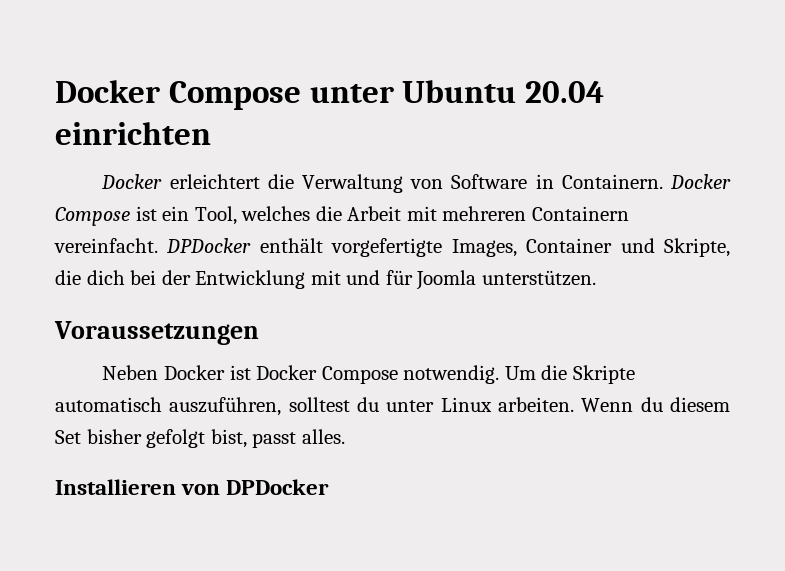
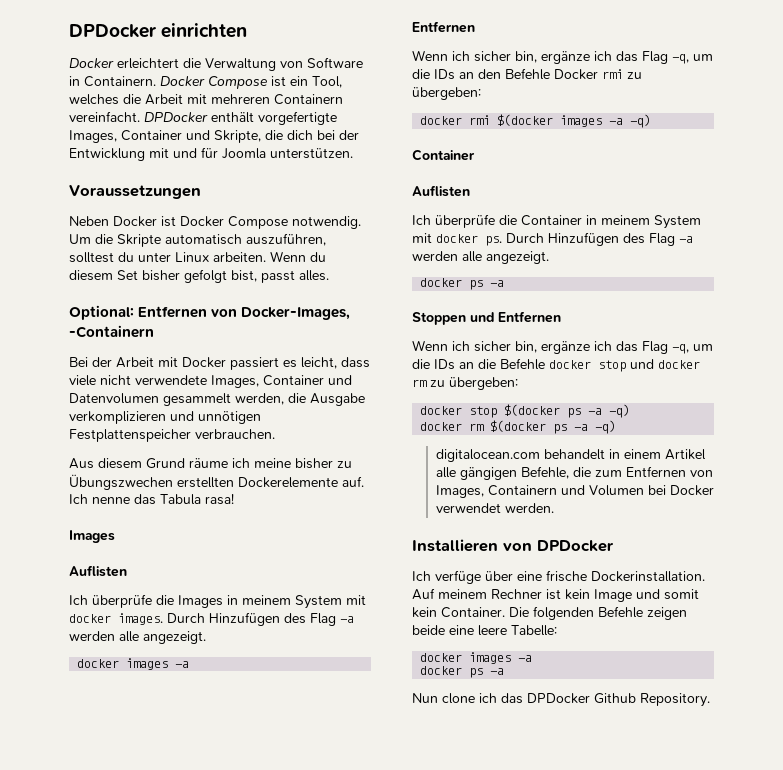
- Docker Compose unter Ubuntu 20.04 einrichten
+ DPDocker einrichten
+ Optional: Entfernen von Docker-Images, -Containern
+ Bei der Arbeit mit Docker passiert es leicht, dass viele nicht verwendete Images, Container und Datenvolumen gesammelt werden, die Ausgabe verkomplizieren und unnötigen Festplattenspeicher verbrauchen.
+ Aus diesem Grund räume ich meine bisher zu Übungszwechen erstellten Dockerelemente auf. Ich nenne das Tabula rasa!
+ Images
+ Auflisten
+ Ich überprüfe die Images in meinem System mit docker images. Durch Hinzufügen des Flag -a werden alle angezeigt.
+ docker images -a
+ Entfernen
+ Wenn ich sicher bin, ergänze ich das Flag -q, um die IDs an den Befehle Docker rmi zu übergeben:
+ docker rmi $(docker images -a -q)
+ Container
+ Auflisten
+ Ich überprüfe die Container in meinem System mit docker ps. Durch Hinzufügen des Flag -a werden alle angezeigt.
+ docker ps -a
+ Stoppen und Entfernen
+ Wenn ich sicher bin, ergänze ich das Flag -q, um die IDs an die Befehle docker stop und docker rm zu übergeben:
+ docker stop $(docker ps -a -q)
+ docker rm $(docker ps -a -q)
+ digitalocean.com behandelt in einem Artikel alle gängigen Befehle, die zum Entfernen von Images, Containern und Volumen bei Docker verwendet werden.
  Installieren von DPDocker
+ Ich verfüge über eine frische Dockerinstallation. Auf meinem Rechner ist kein Image und somit kein Container. Die folgenden Befehle zeigen beide eine leere Tabelle:
+ docker images -a
+ docker ps -a
+ Nun clone ich das DPDocker Github Repository.

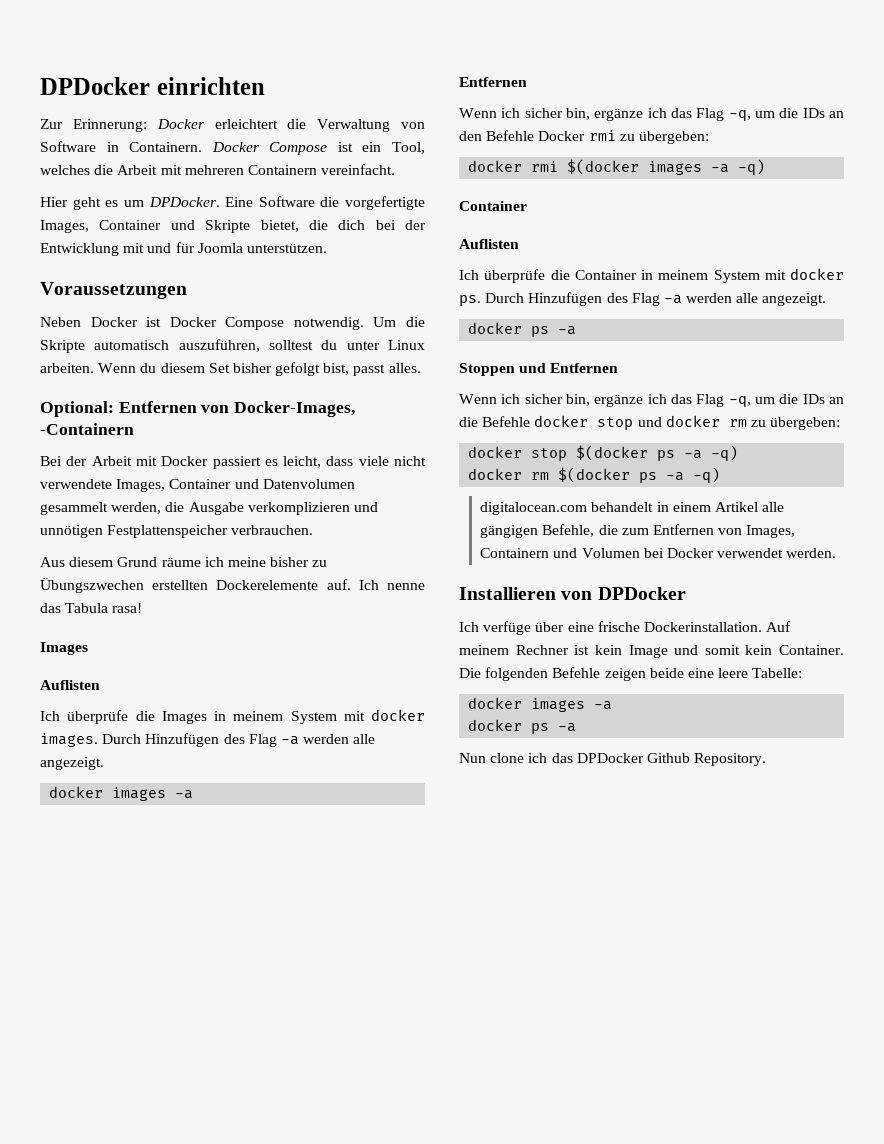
- Docker erleichtert die Verwaltung von Software in Containern.
+ Zur Erinnerung: Docker erleichtert die Verwaltung von Software in Containern.
- Docker Compose ist ein Tool, welches die Arbeit mit mehreren Containern vereinfacht. DPDocker enthält vorgefertigte Images, Container und Skripte, die dich bei der Entwicklung mit und für Joomla unterstützen.
+ Docker Compose ist ein Tool, welches die Arbeit mit mehreren Containern vereinfacht.
+ Hier geht es um DPDocker. Eine Software die vorgefertigte Images, Container und Skripte bietet, die dich bei der Entwicklung mit und für Joomla unterstützen.

